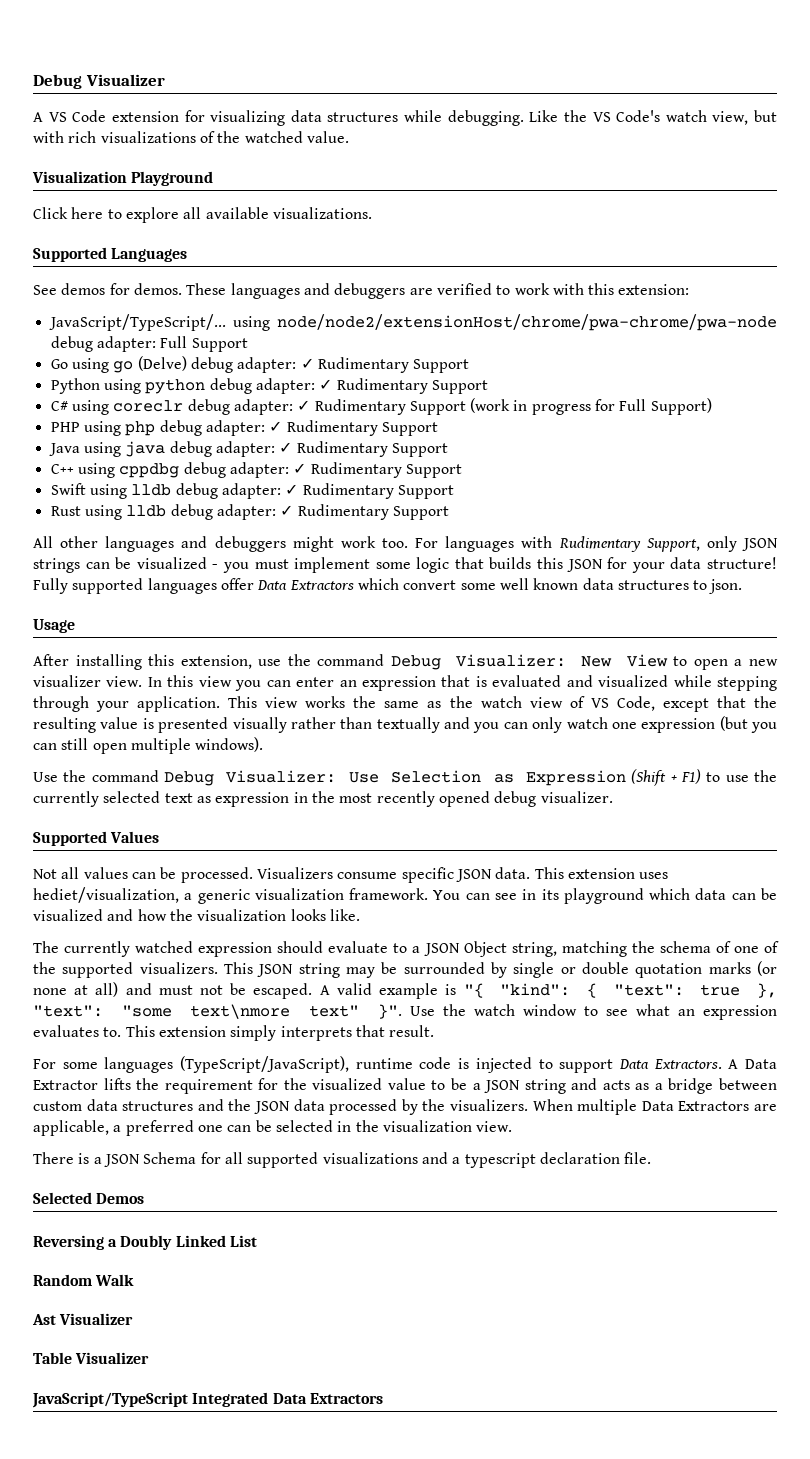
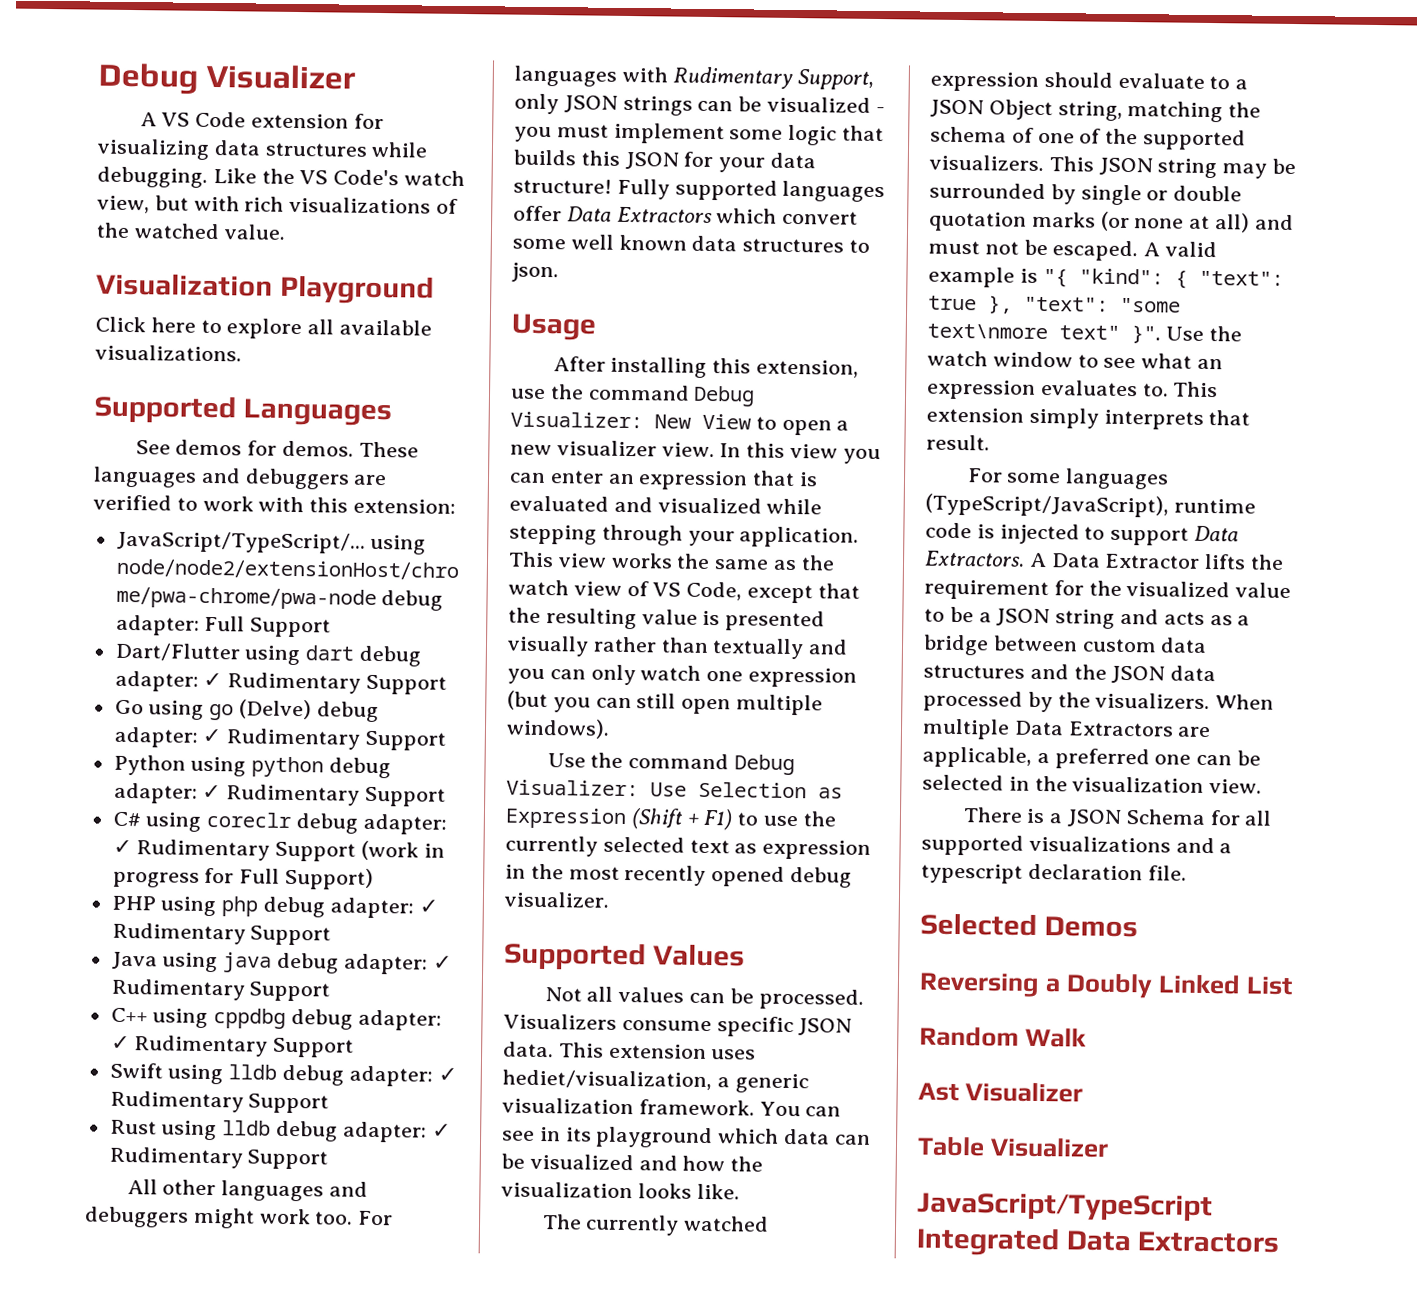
+ Dart/Flutter using dart debug adapter: ✓ Rudimentary Support

